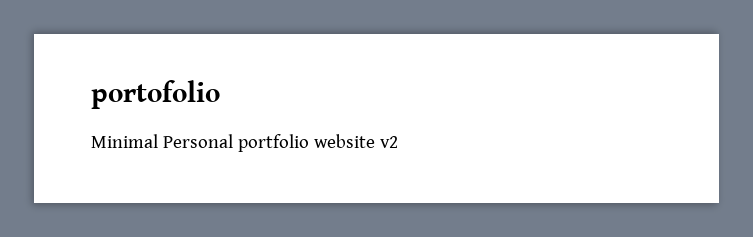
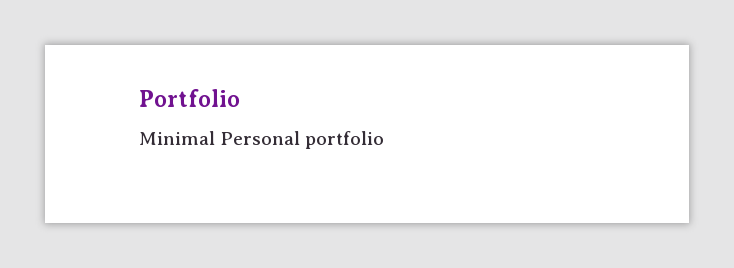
- portofolio
+ Portfolio
- Minimal Personal portfolio website v2
+ Minimal Personal portfolio

